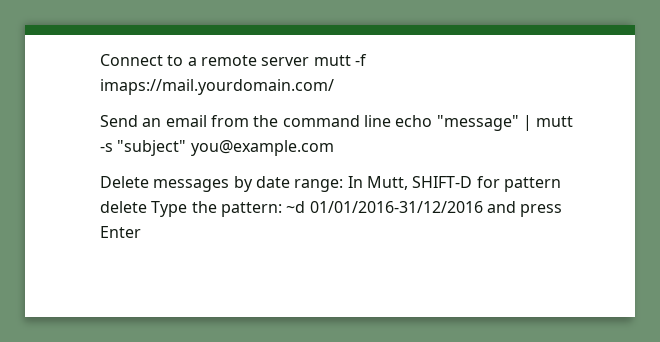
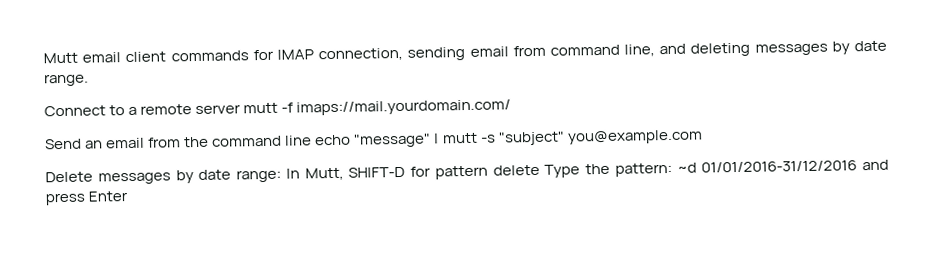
+ Mutt email client commands for IMAP connection, sending email from command line, and deleting messages by date range.

